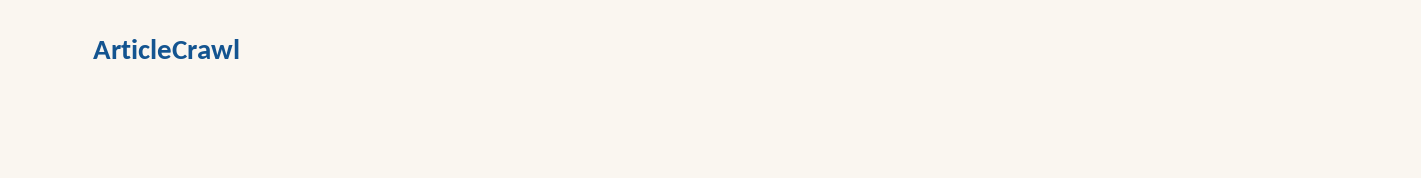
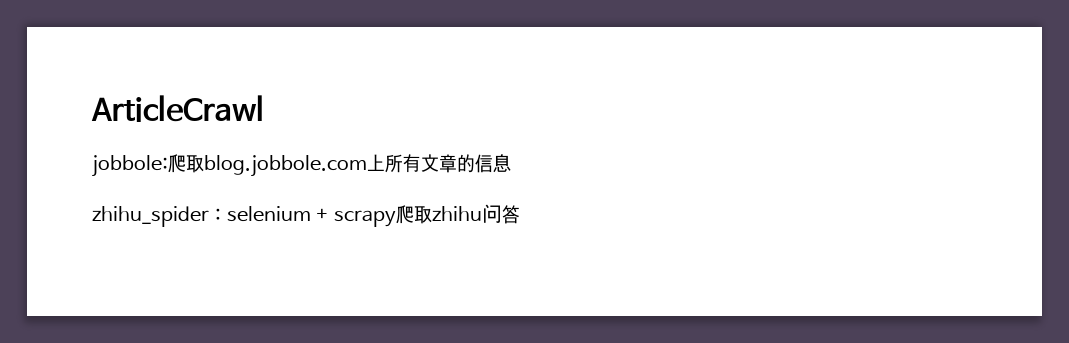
+ jobbole:爬取blog.jobbole.com上所有文章的信息
+ zhihu_spider：selenium + scrapy爬取zhihu问答

